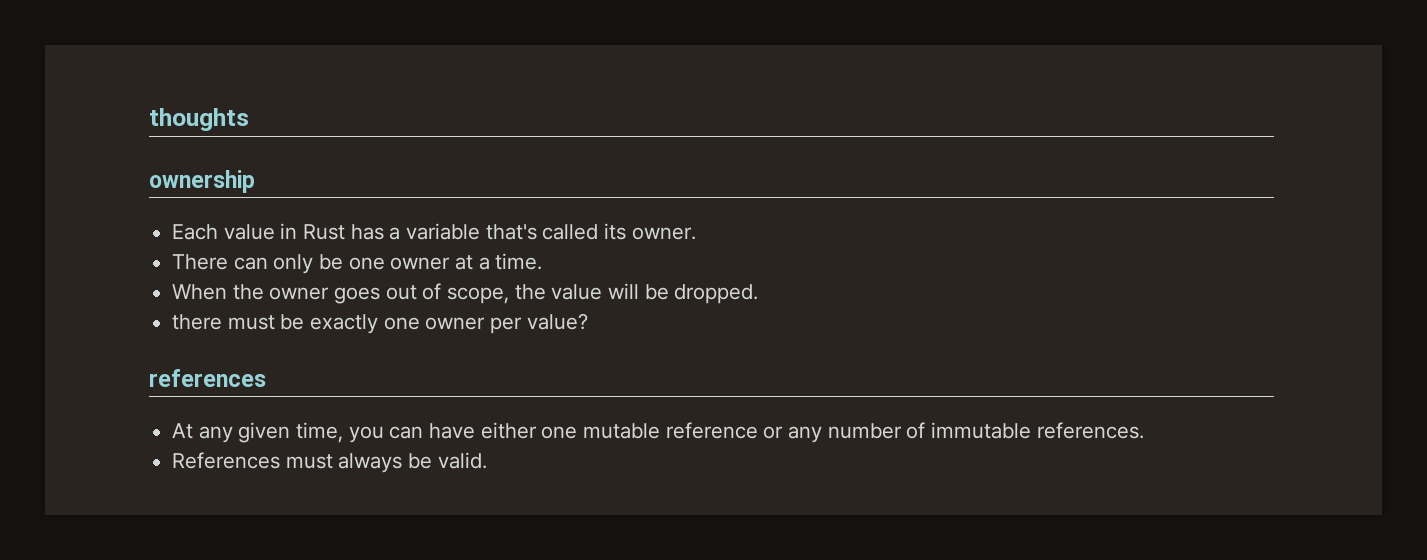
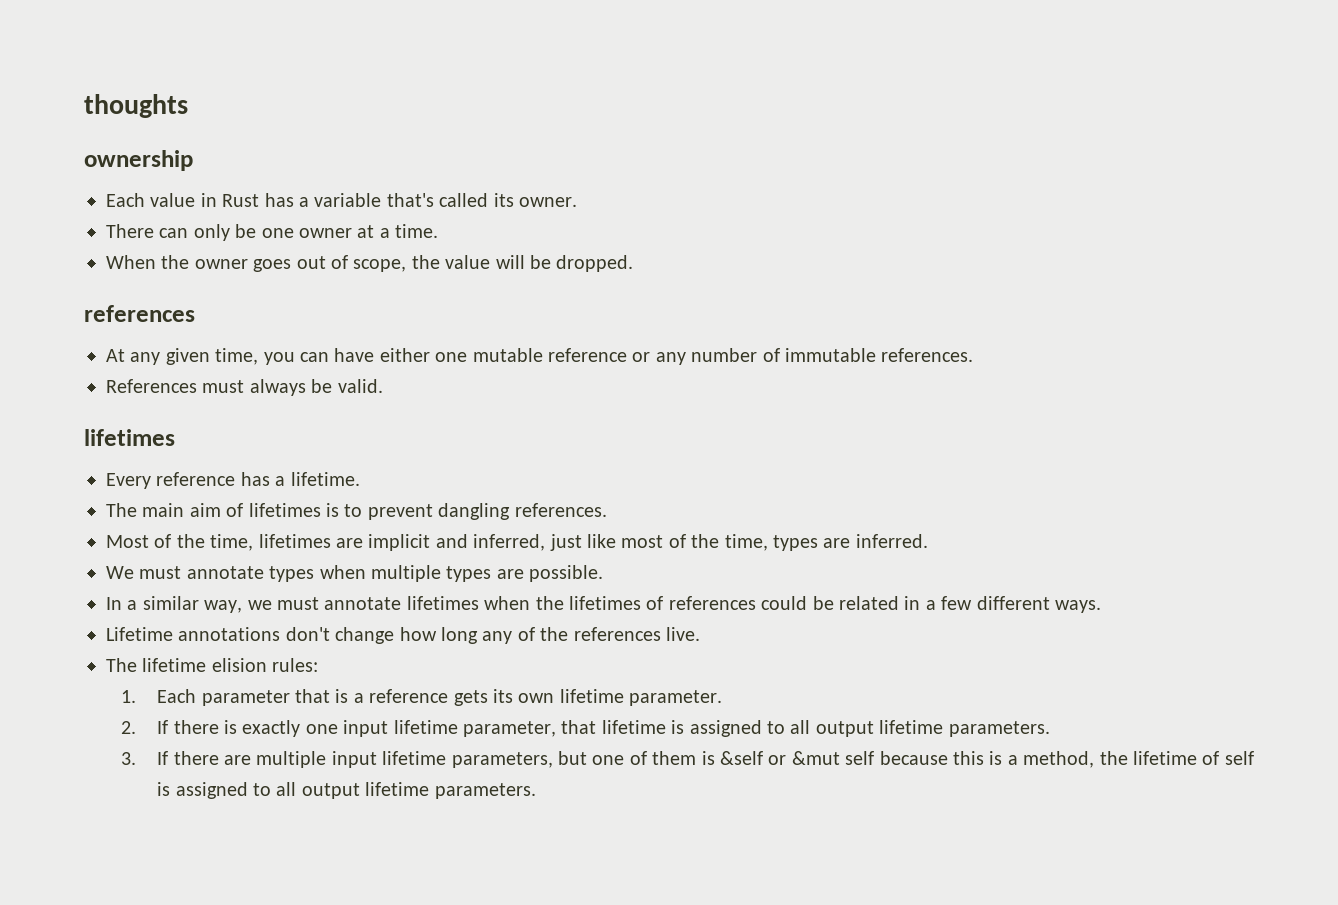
- there must be exactly one owner per value?
  References must always be valid.
+ lifetimes
+ Every reference has a lifetime.
+ The main aim of lifetimes is to prevent dangling references.
+ Most of the time, lifetimes are implicit and inferred, just like most of the time, types are inferred.
+ We must annotate types when multiple types are possible.
+ In a similar way, we must annotate lifetimes when the lifetimes of references could be related in a few different ways.
+ Lifetime annotations don't change how long any of the references live.
+ The lifetime elision rules:
+ 1. Each parameter that is a reference gets its own lifetime parameter.
+ 2. If there is exactly one input lifetime parameter, that lifetime is assigned to all output lifetime parameters.
+ 3. If there are multiple input lifetime parameters, but one of them is &self or &mut self because this is a method, the lifetime of self is assigned to all output lifetime parameters.

